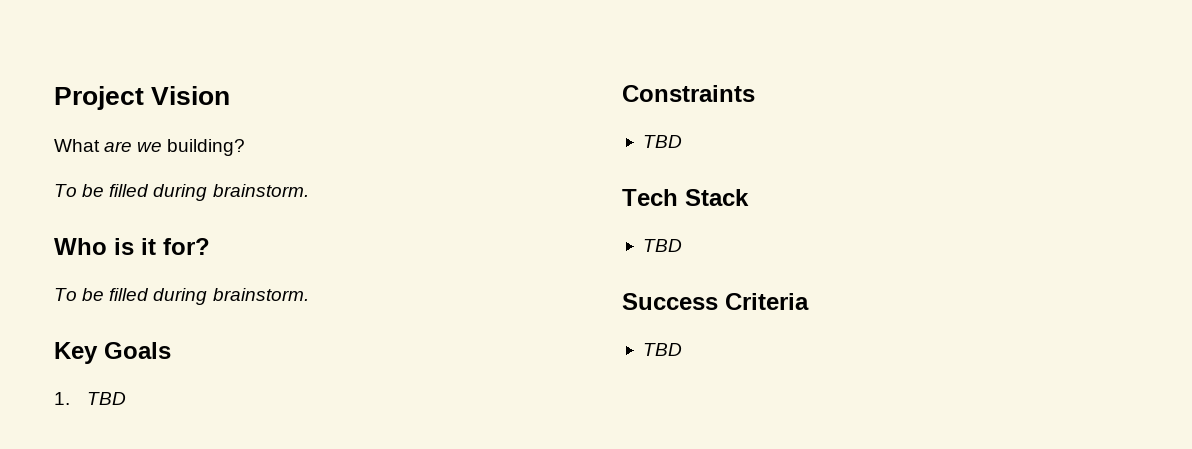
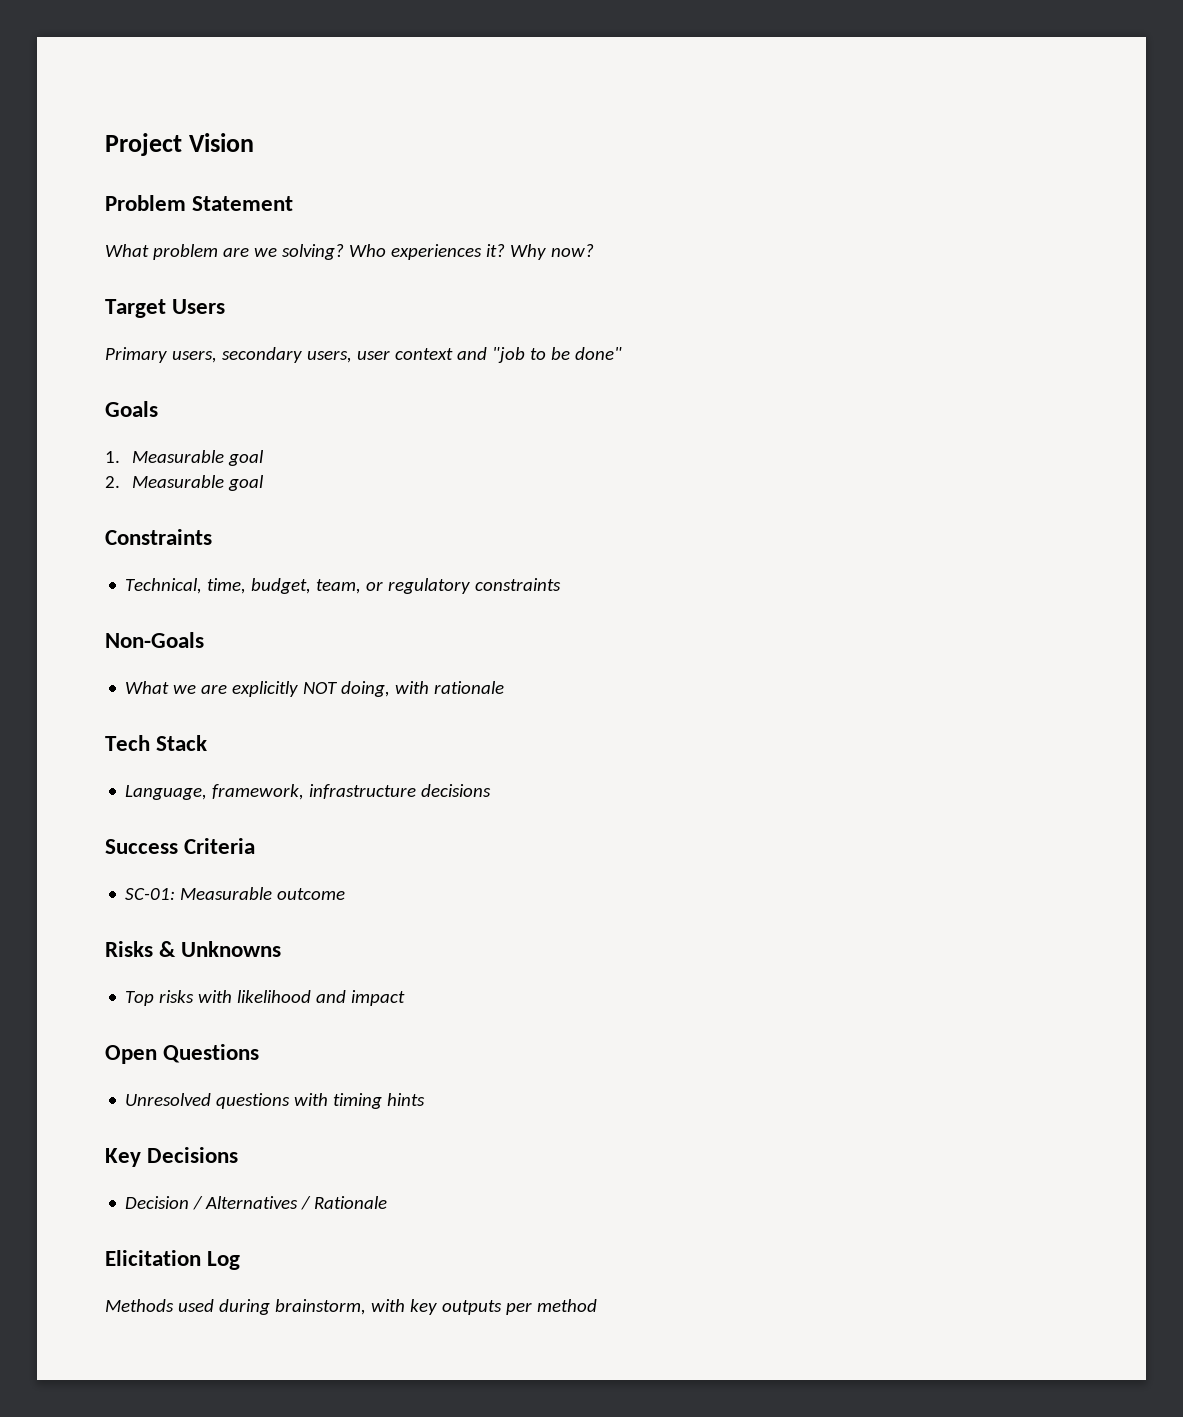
- What are we building?
- To be filled during brainstorm.
- Who is it for?
- To be filled during brainstorm.
- Key Goals
- 1. TBD
+ Problem Statement
+ What problem are we solving? Who experiences it? Why now?
+ Target Users
+ Primary users, secondary users, user context and "job to be done"
+ Goals
+ 1. Measurable goal
+ 2. Measurable goal
  Constraints
- TBD
+ Technical, time, budget, team, or regulatory constraints
+ Non-Goals
+ What we are explicitly NOT doing, with rationale
  Tech Stack
- TBD
+ Language, framework, infrastructure decisions
  Success Criteria
- TBD
+ SC-01: Measurable outcome
+ Risks & Unknowns
+ Top risks with likelihood and impact
+ Open Questions
+ Unresolved questions with timing hints
+ Key Decisions
+ Decision / Alternatives / Rationale
+ Elicitation Log
+ Methods used during brainstorm, with key outputs per method

